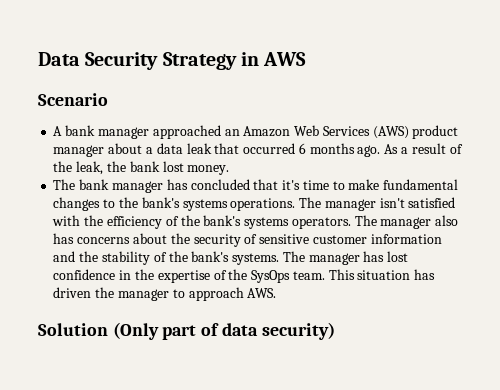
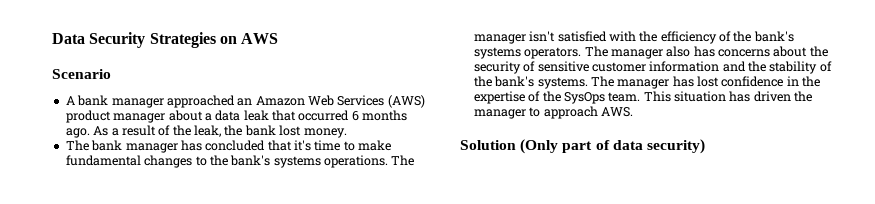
- Data Security Strategy in AWS
+ Data Security Strategies on AWS

